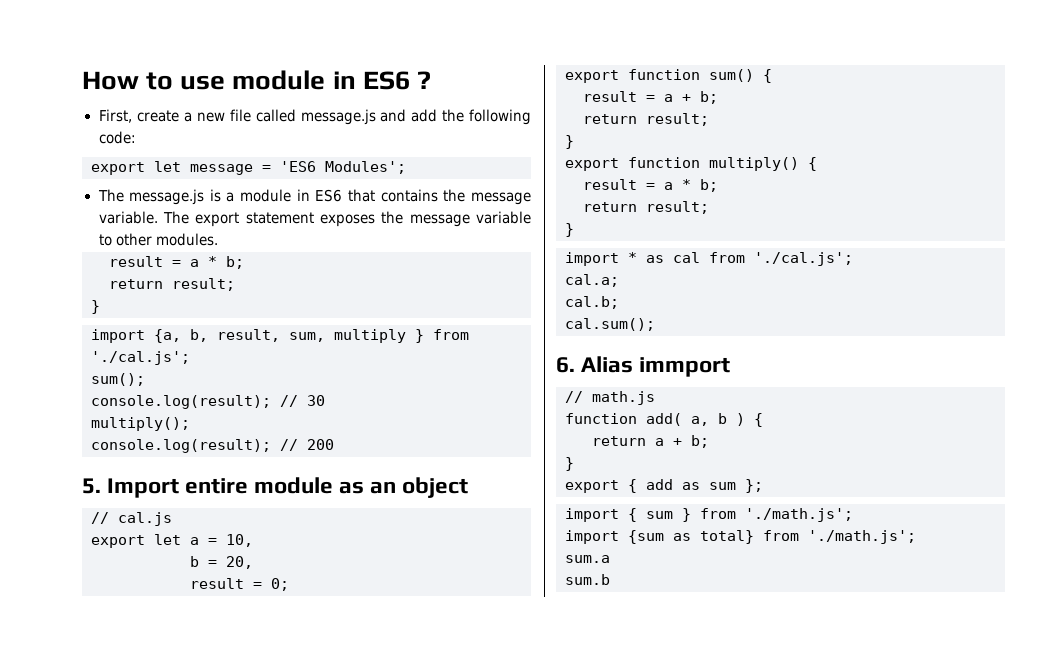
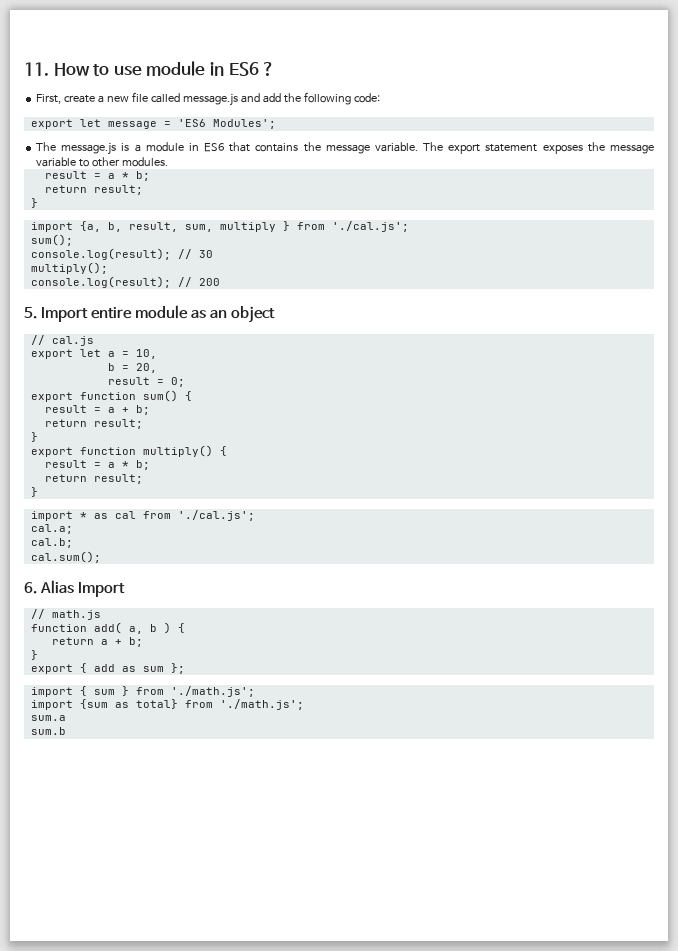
- How to use module in ES6 ?
+ 11. How to use module in ES6 ?
- 6. Alias immport
+ 6. Alias Import

